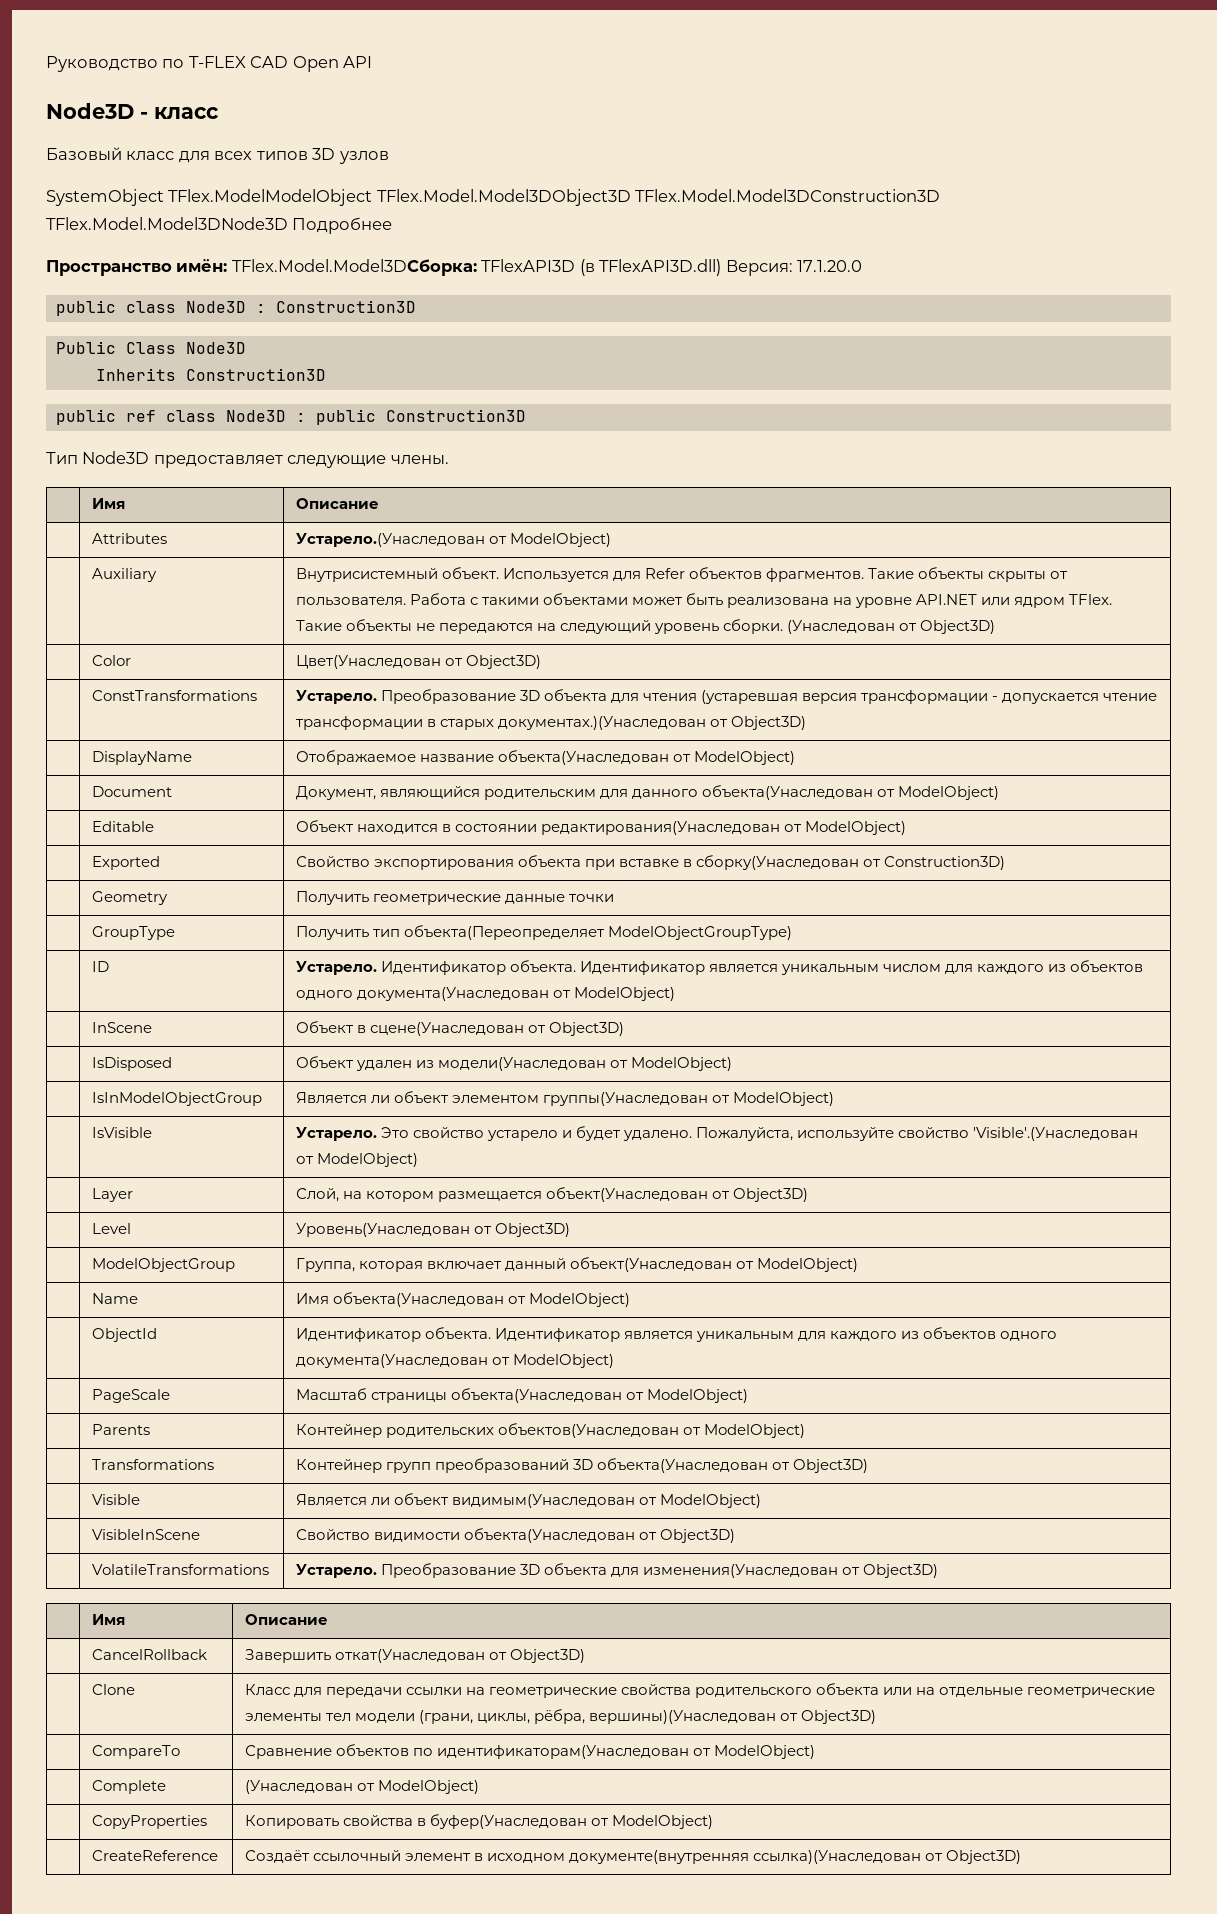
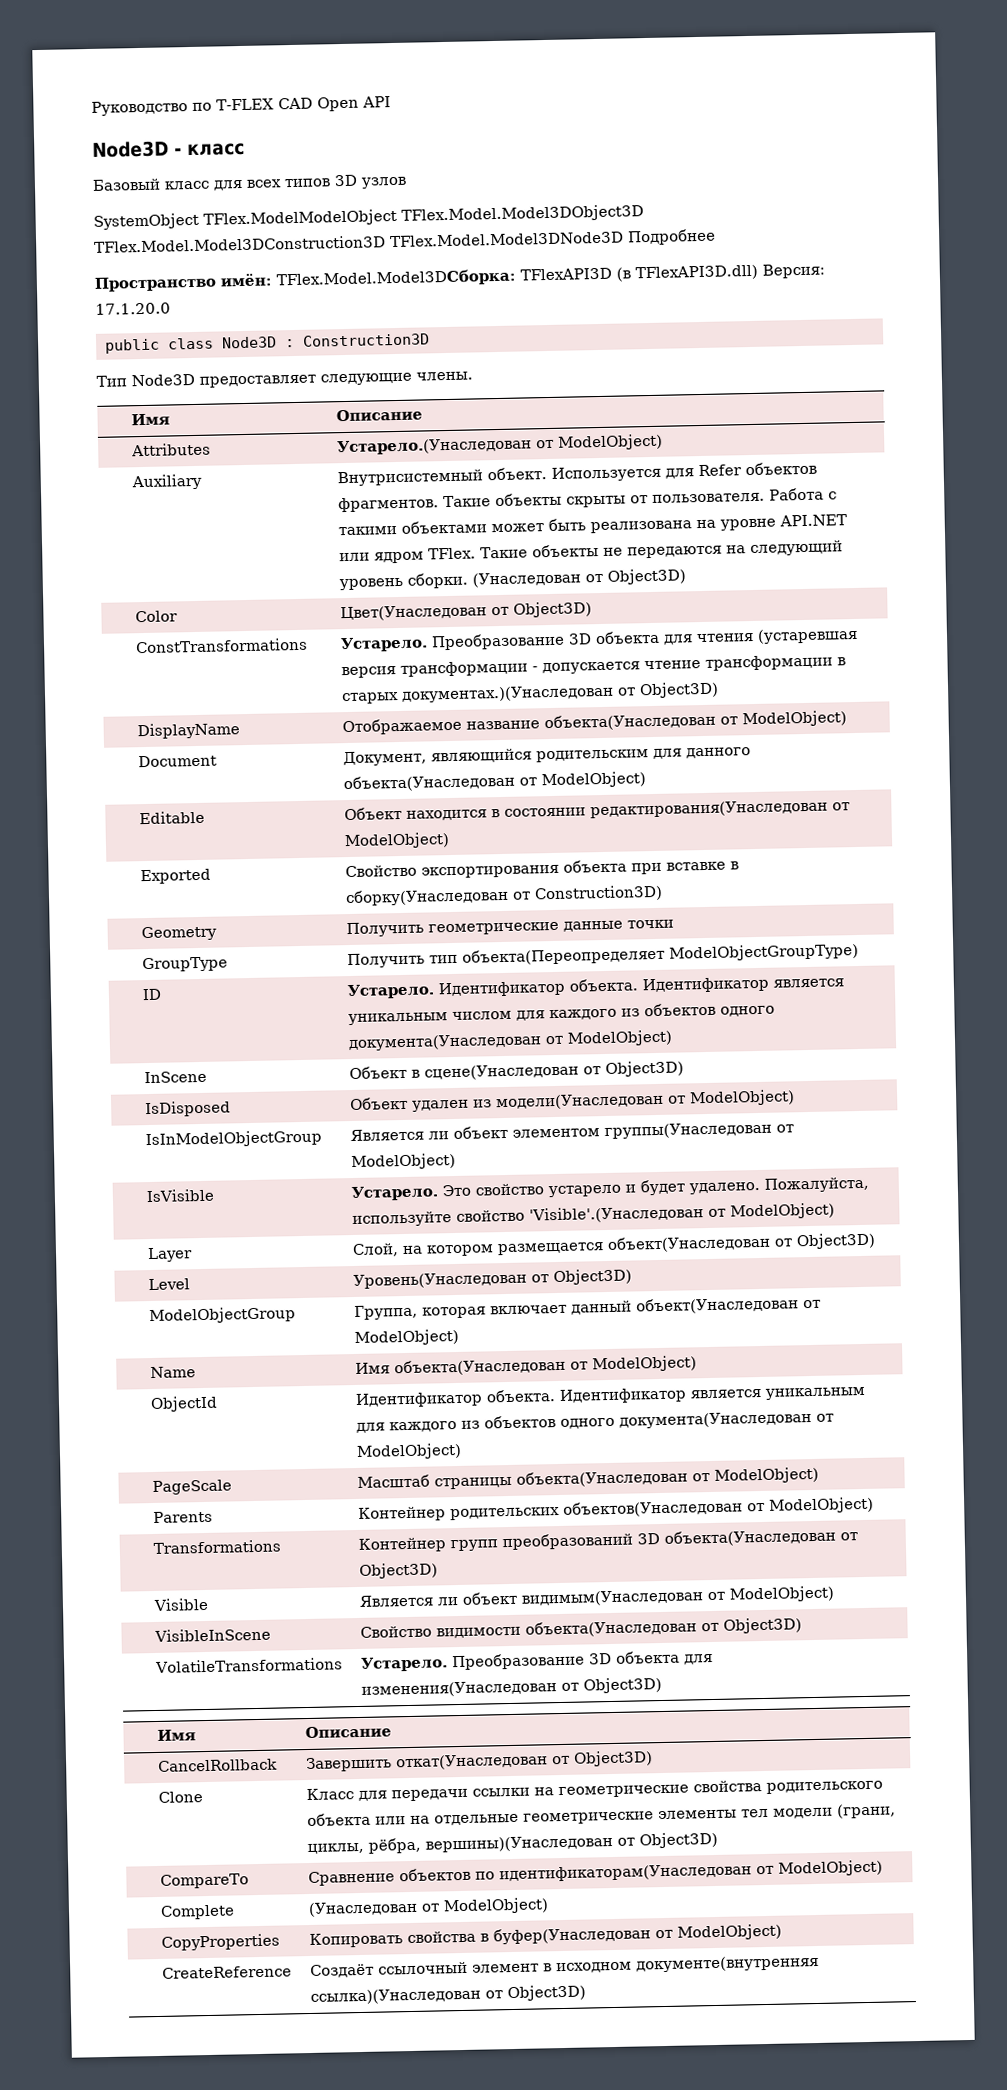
- Public Class Node3D
- Inherits Construction3D
- public ref class Node3D : public Construction3D

